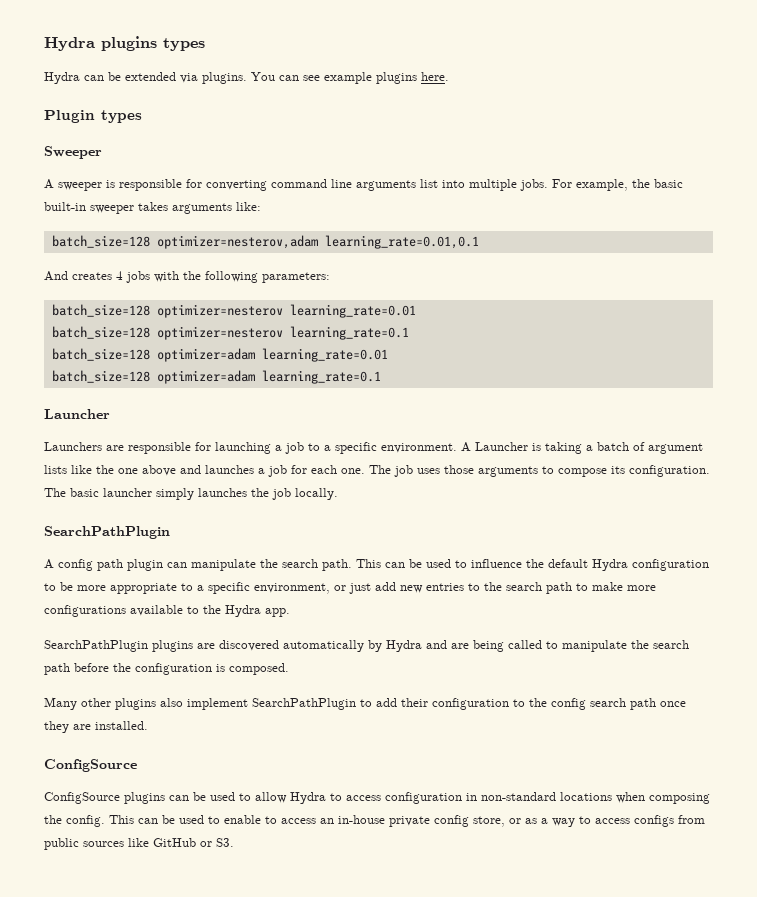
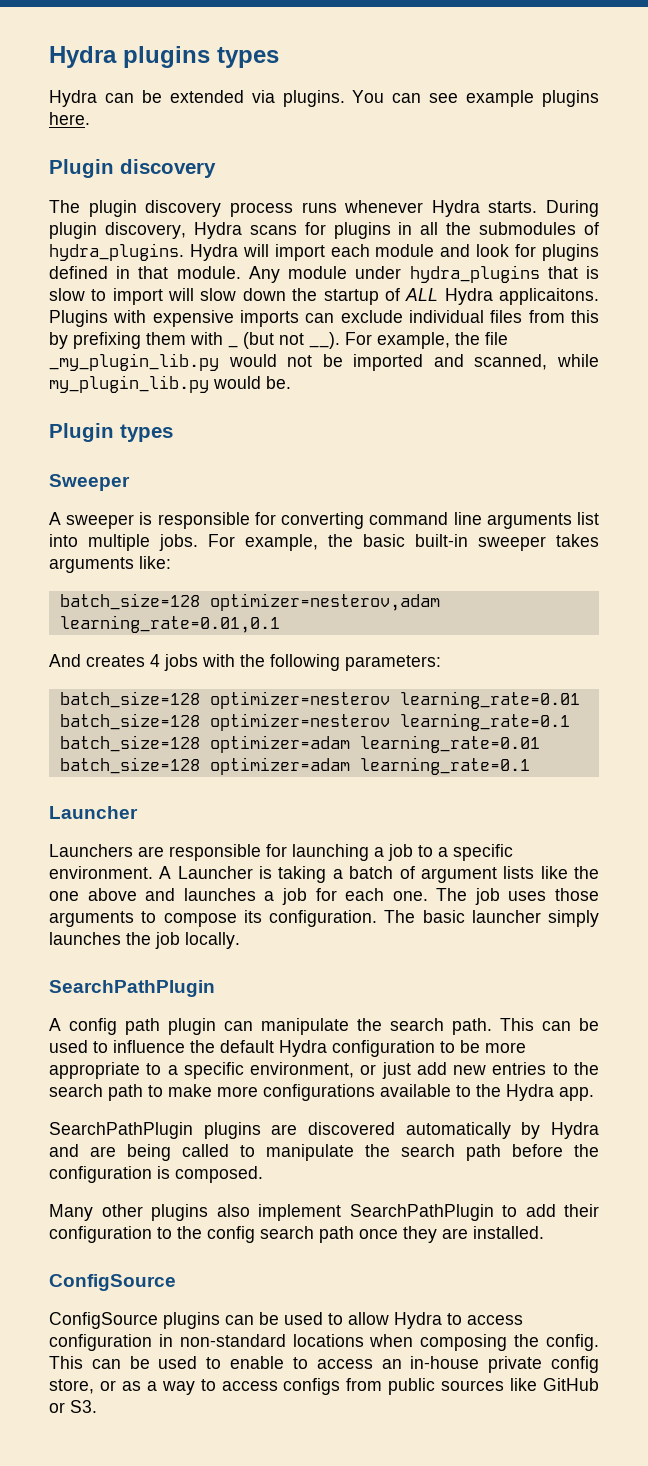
+ Plugin discovery
+ The plugin discovery process runs whenever Hydra starts. During plugin discovery, Hydra scans for plugins in all the submodules of hydra_plugins. Hydra will import each module and look for plugins defined in that module. Any module under hydra_plugins that is slow to import will slow down the startup of ALL Hydra applicaitons. Plugins with expensive imports can exclude individual files from this by prefixing them with _ (but not __). For example, the file _my_plugin_lib.py would not be imported and scanned, while my_plugin_lib.py would be.

